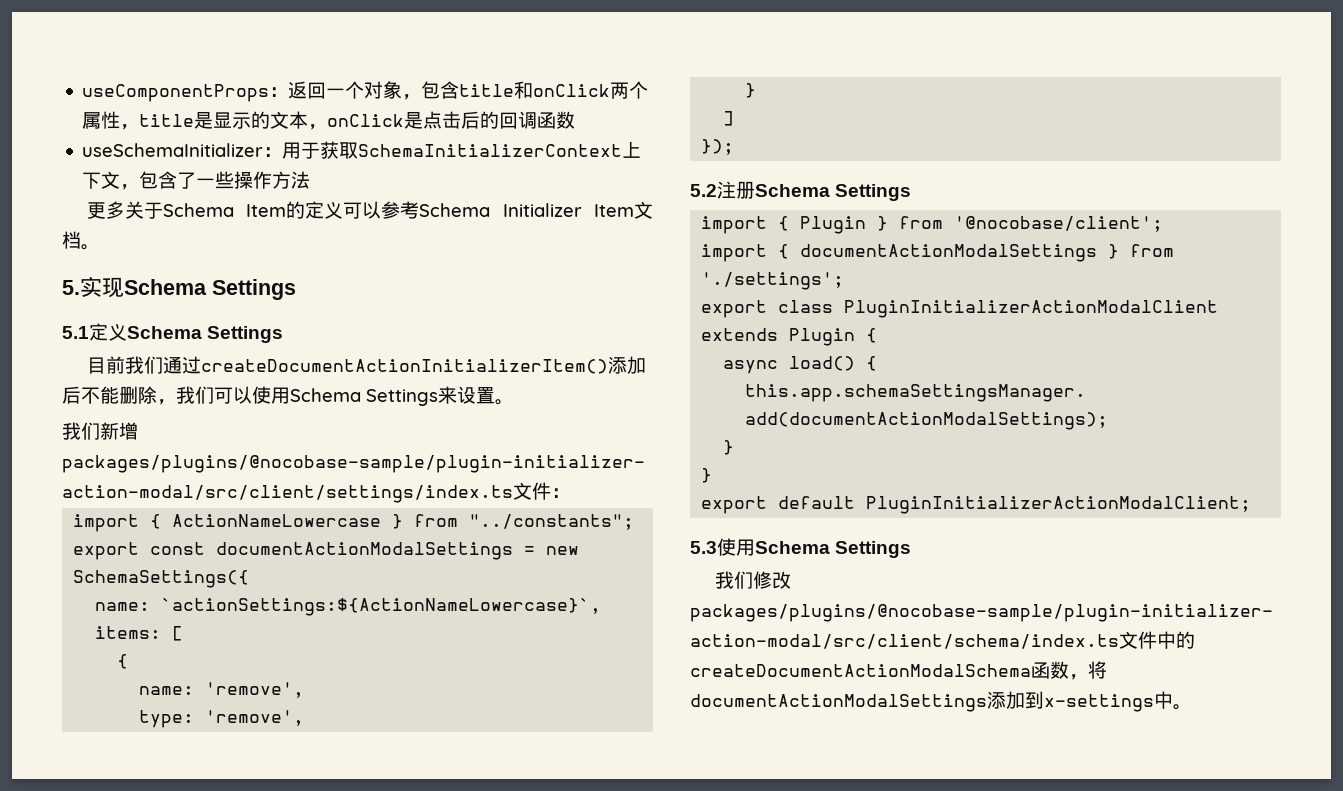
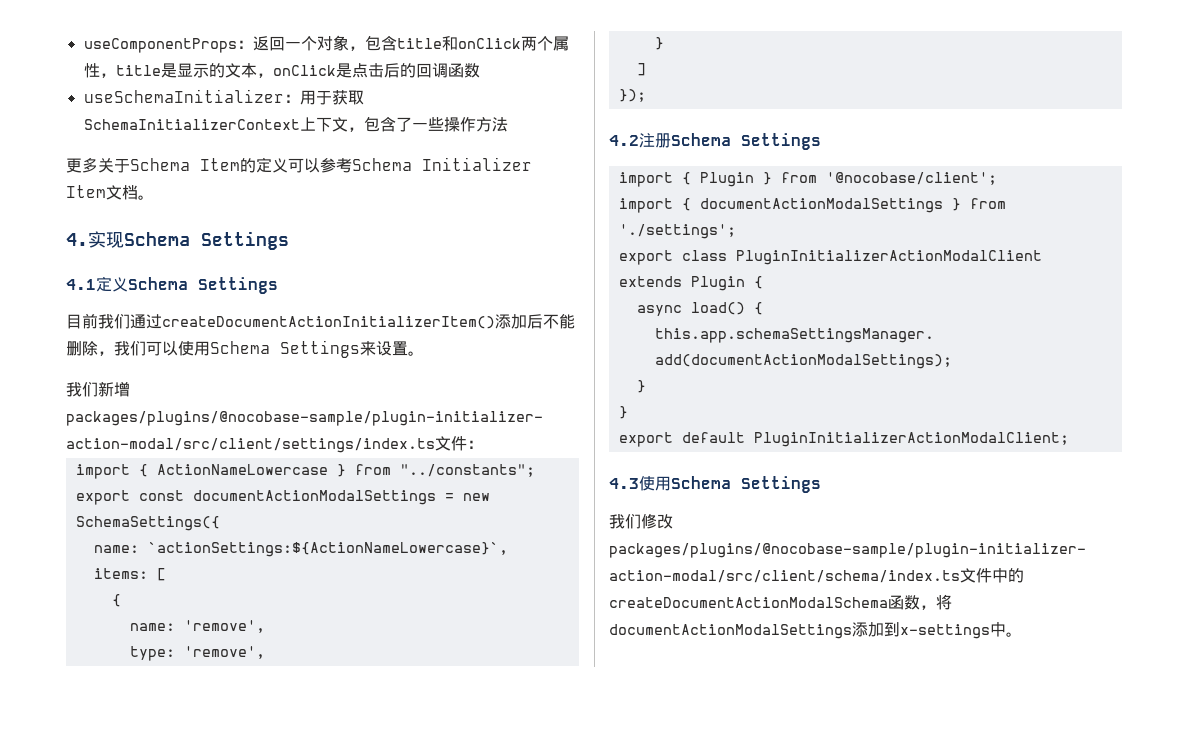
- 5.实现Schema Settings
+ 4.实现Schema Settings
- 5.1定义Schema Settings
+ 4.1定义Schema Settings
- 5.2注册Schema Settings
+ 4.2注册Schema Settings
- 5.3使用Schema Settings
+ 4.3使用Schema Settings

